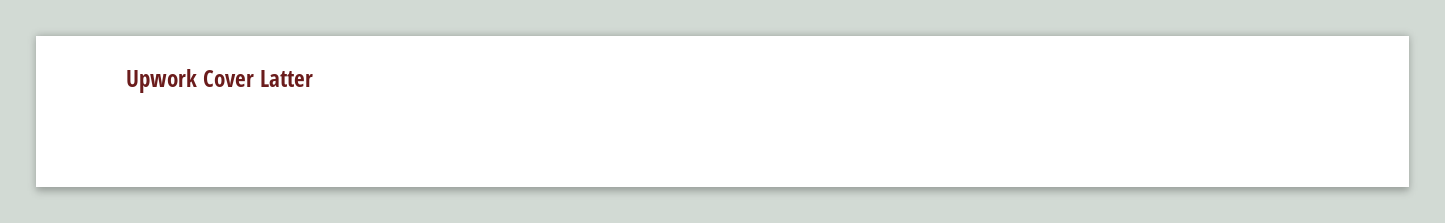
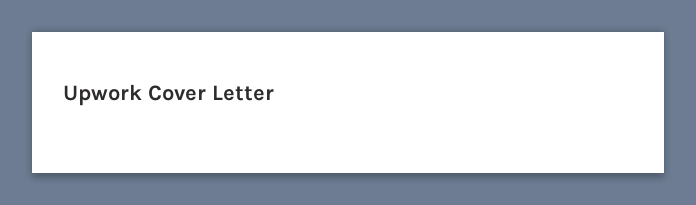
- Upwork Cover Latter
+ Upwork Cover Letter

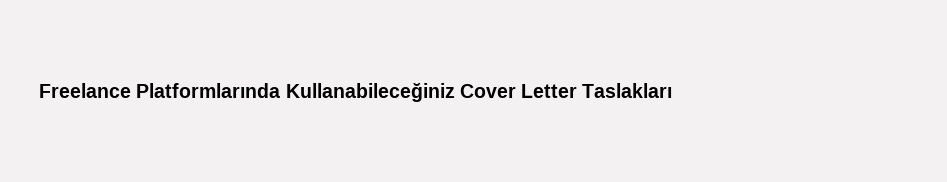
- Upwork Cover Letter
+ Freelance Platformlarında Kullanabileceğiniz Cover Letter Taslakları

